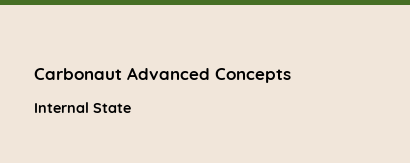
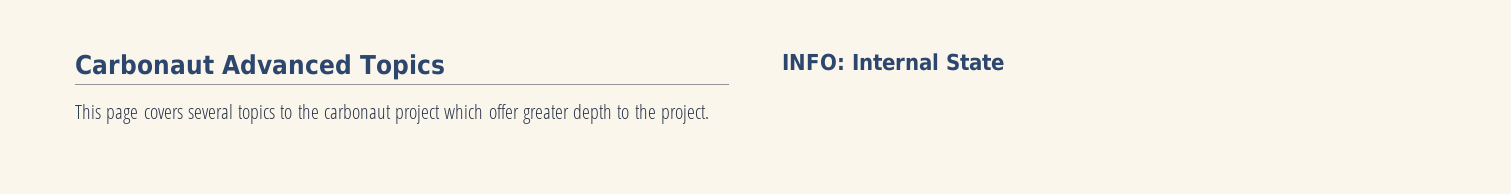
- Carbonaut Advanced Concepts
- Internal State
+ Carbonaut Advanced Topics
+ This page covers several topics to the carbonaut project which offer greater depth to the project.
+ INFO: Internal State

